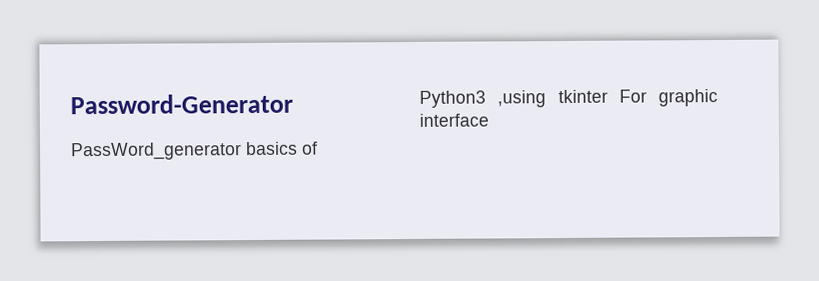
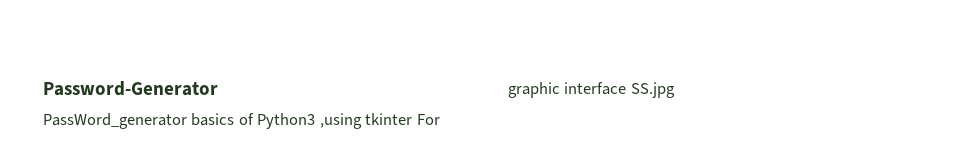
- PassWord_generator basics of Python3 ,using tkinter For graphic interface
+ PassWord_generator basics of Python3 ,using tkinter For graphic interface SS.jpg

